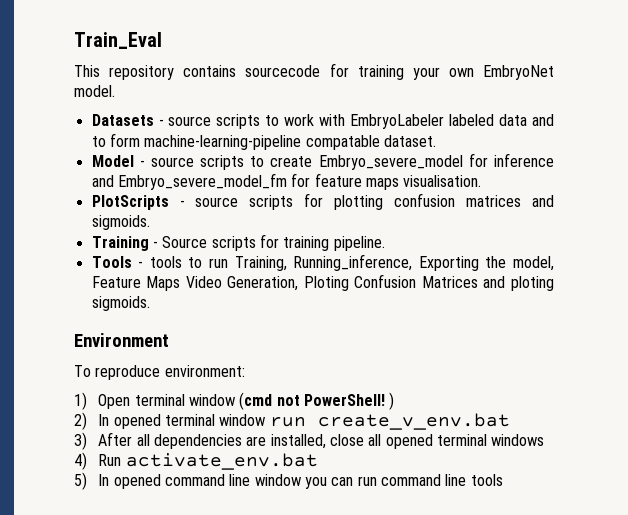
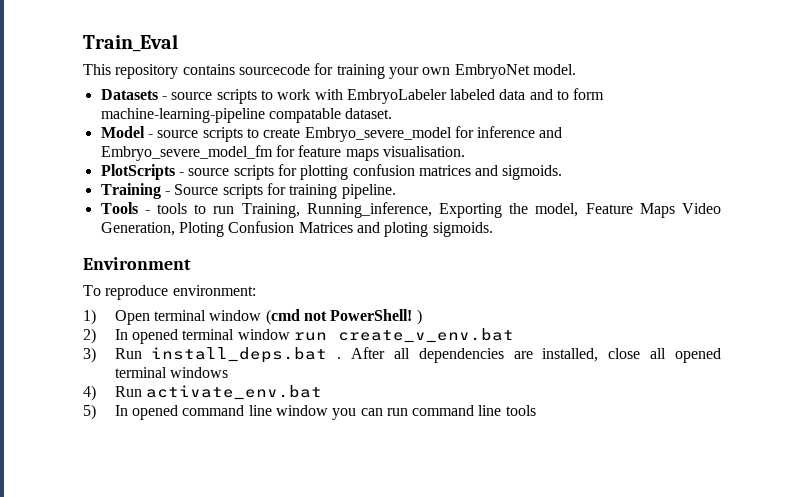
- 3) After all dependencies are installed, close all opened terminal windows
+ 3) Run install_deps.bat . After all dependencies are installed, close all opened terminal windows

